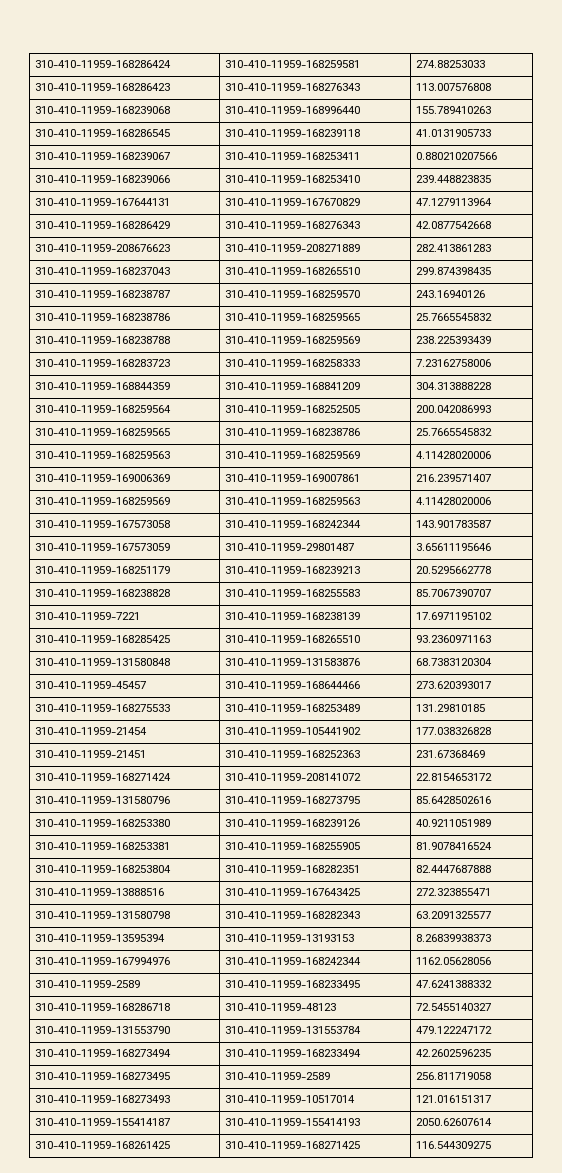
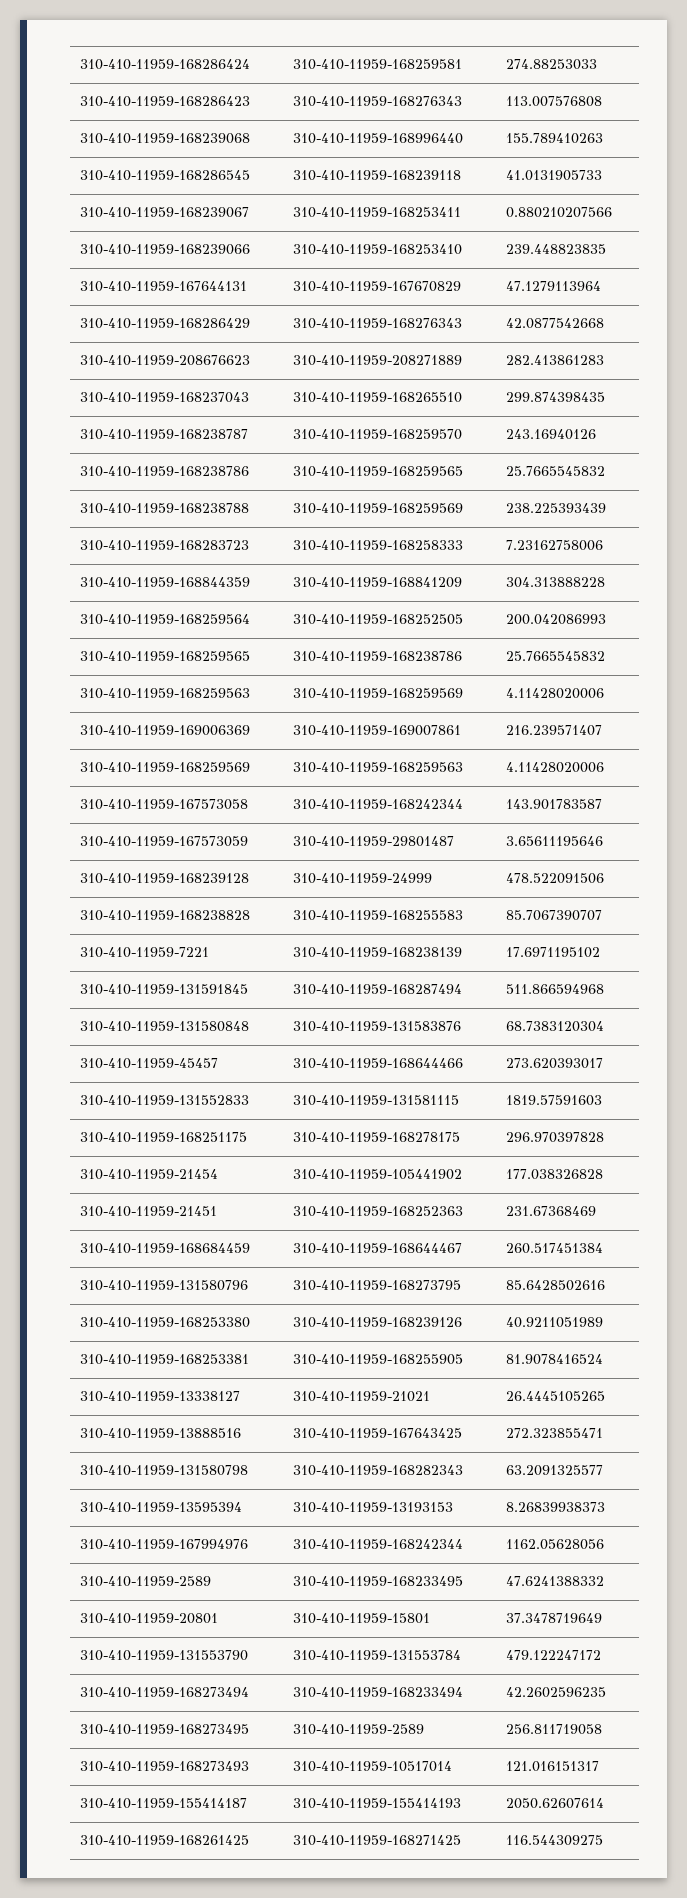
- 310-410-11959-168251179 | 310-410-11959-168239213 | 20.5295662778
+ 310-410-11959-168239128 | 310-410-11959-24999 | 478.522091506
- 310-410-11959-168285425 | 310-410-11959-168265510 | 93.2360971163
+ 310-410-11959-131591845 | 310-410-11959-168287494 | 511.866594968
- 310-410-11959-168275533 | 310-410-11959-168253489 | 131.29810185
+ 310-410-11959-131552833 | 310-410-11959-131581115 | 1819.57591603
+ 310-410-11959-168251175 | 310-410-11959-168278175 | 296.970397828
- 310-410-11959-168271424 | 310-410-11959-208141072 | 22.8154653172
+ 310-410-11959-168684459 | 310-410-11959-168644467 | 260.517451384
- 310-410-11959-168253804 | 310-410-11959-168282351 | 82.4447687888
+ 310-410-11959-13338127 | 310-410-11959-21021 | 26.4445105265
- 310-410-11959-168286718 | 310-410-11959-48123 | 72.5455140327
+ 310-410-11959-20801 | 310-410-11959-15801 | 37.3478719649

